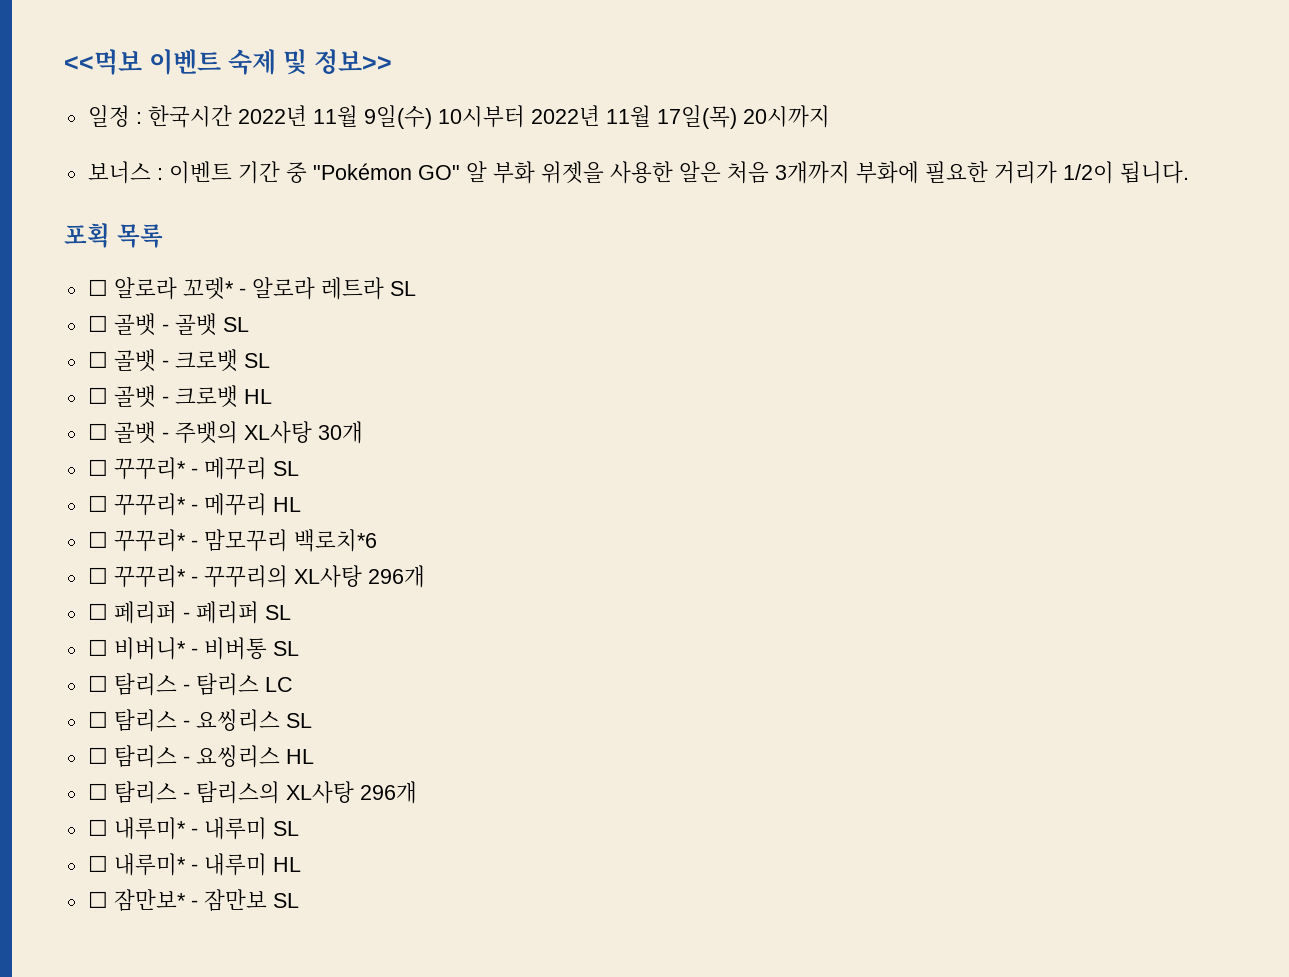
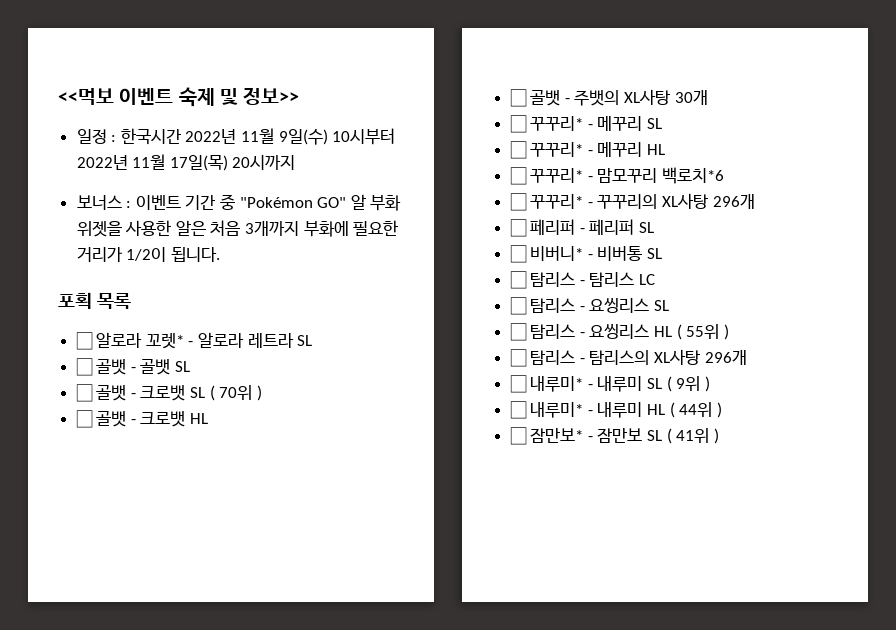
- ☐ 골뱃 - 크로뱃 SL
+ ☐ 골뱃 - 크로뱃 SL ( 70위 )
- ☐ 탐리스 - 요씽리스 HL
+ ☐ 탐리스 - 요씽리스 HL ( 55위 )
- ☐ 내루미* - 내루미 SL
+ ☐ 내루미* - 내루미 SL ( 9위 )
- ☐ 내루미* - 내루미 HL
+ ☐ 내루미* - 내루미 HL ( 44위 )
- ☐ 잠만보* - 잠만보 SL
+ ☐ 잠만보* - 잠만보 SL ( 41위 )

